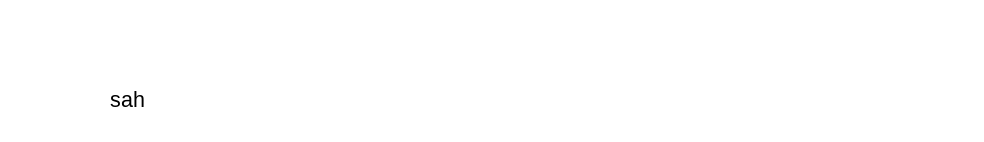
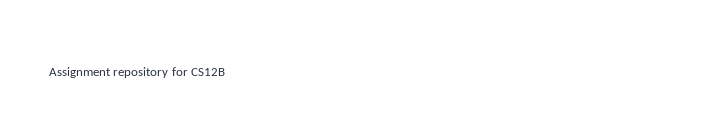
- sah
+ Assignment repository for CS12B

